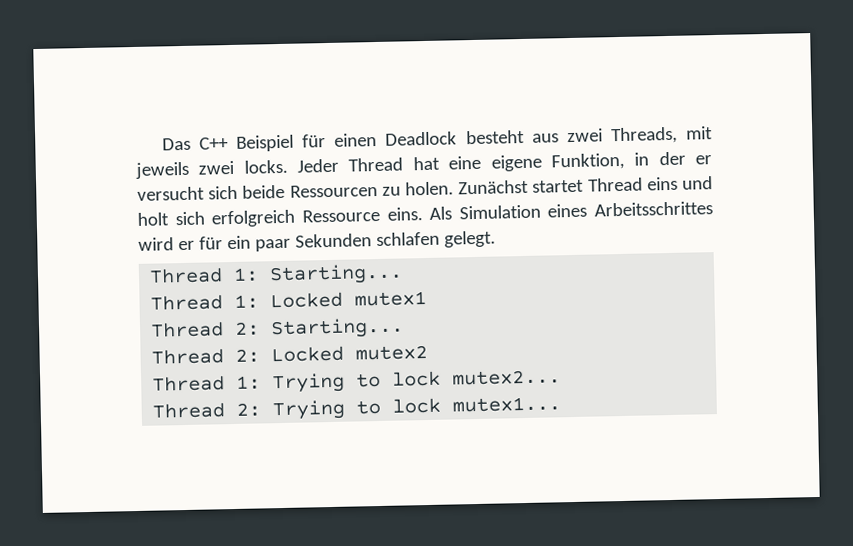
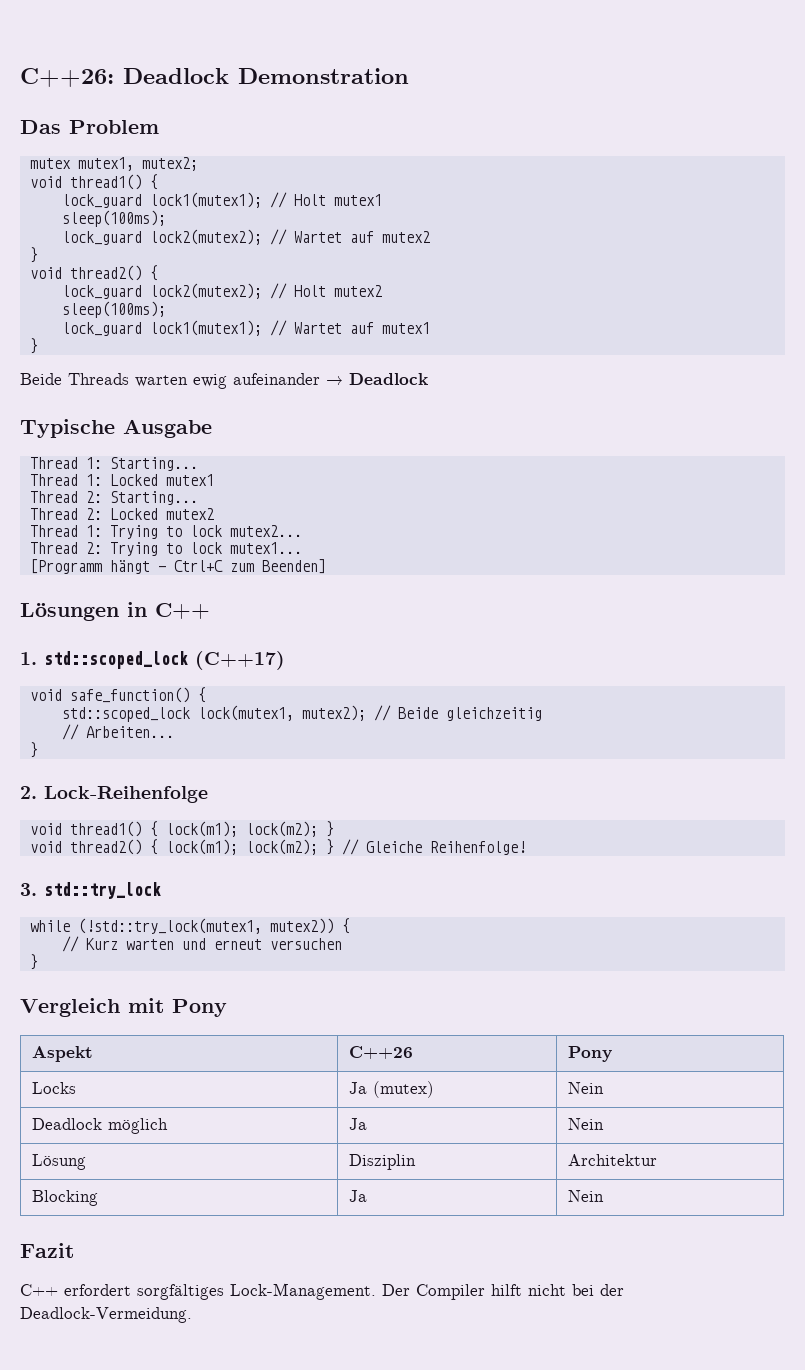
- Das C++ Beispiel für einen Deadlock besteht aus zwei Threads, mit jeweils zwei locks. Jeder Thread hat eine eigene Funktion, in der er versucht sich beide Ressourcen zu holen. Zunächst startet Thread eins und holt sich erfolgreich Ressource eins. Als Simulation eines Arbeitsschrittes wird er für ein paar Sekunden schlafen gelegt.
+ C++26: Deadlock Demonstration
+ Das Problem
+ mutex mutex1, mutex2;
+ void thread1() {
+ lock_guard lock1(mutex1); // Holt mutex1
+ sleep(100ms);
+ lock_guard lock2(mutex2); // Wartet auf mutex2
+ }
+ void thread2() {
+ lock_guard lock2(mutex2); // Holt mutex2
+ sleep(100ms);
+ lock_guard lock1(mutex1); // Wartet auf mutex1
+ }
+ Beide Threads warten ewig aufeinander → Deadlock
+ Typische Ausgabe
+ [Programm hängt - Ctrl+C zum Beenden]
+ Lösungen in C++
+ 1. std::scoped_lock (C++17)
+ void safe_function() {
+ std::scoped_lock lock(mutex1, mutex2); // Beide gleichzeitig
+ // Arbeiten...
+ }
+ 2. Lock-Reihenfolge
+ void thread1() { lock(m1); lock(m2); }
+ void thread2() { lock(m1); lock(m2); } // Gleiche Reihenfolge!
+ 3. std::try_lock
+ while (!std::try_lock(mutex1, mutex2)) {
+ // Kurz warten und erneut versuchen
+ }
+ Vergleich mit Pony
+ Aspekt | C++26 | Pony
+ Locks | Ja (mutex) | Nein
+ Deadlock möglich | Ja | Nein
+ Lösung | Disziplin | Architektur
+ Blocking | Ja | Nein
+ Fazit
+ C++ erfordert sorgfältiges Lock-Management. Der Compiler hilft nicht bei der Deadlock-Vermeidung.

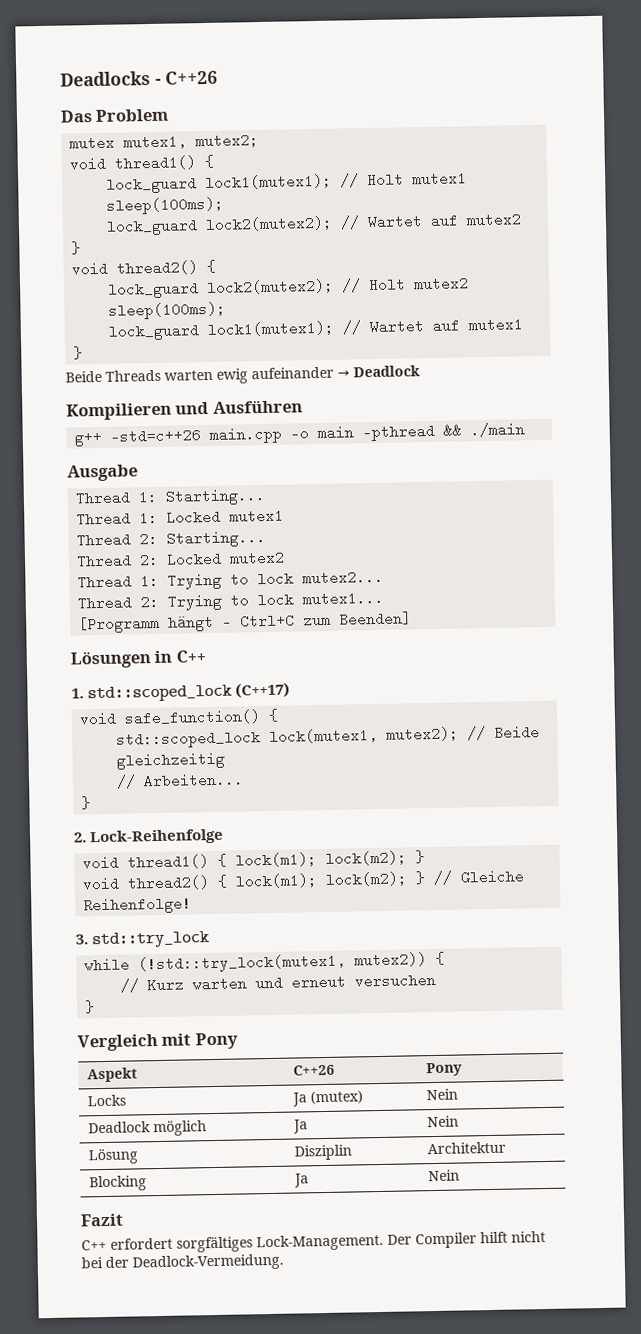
- C++26: Deadlock Demonstration
+ Deadlocks - C++26
- Typische Ausgabe
+ Kompilieren und Ausführen
+ g++ -std=c++26 main.cpp -o main -pthread && ./main
+ Ausgabe

